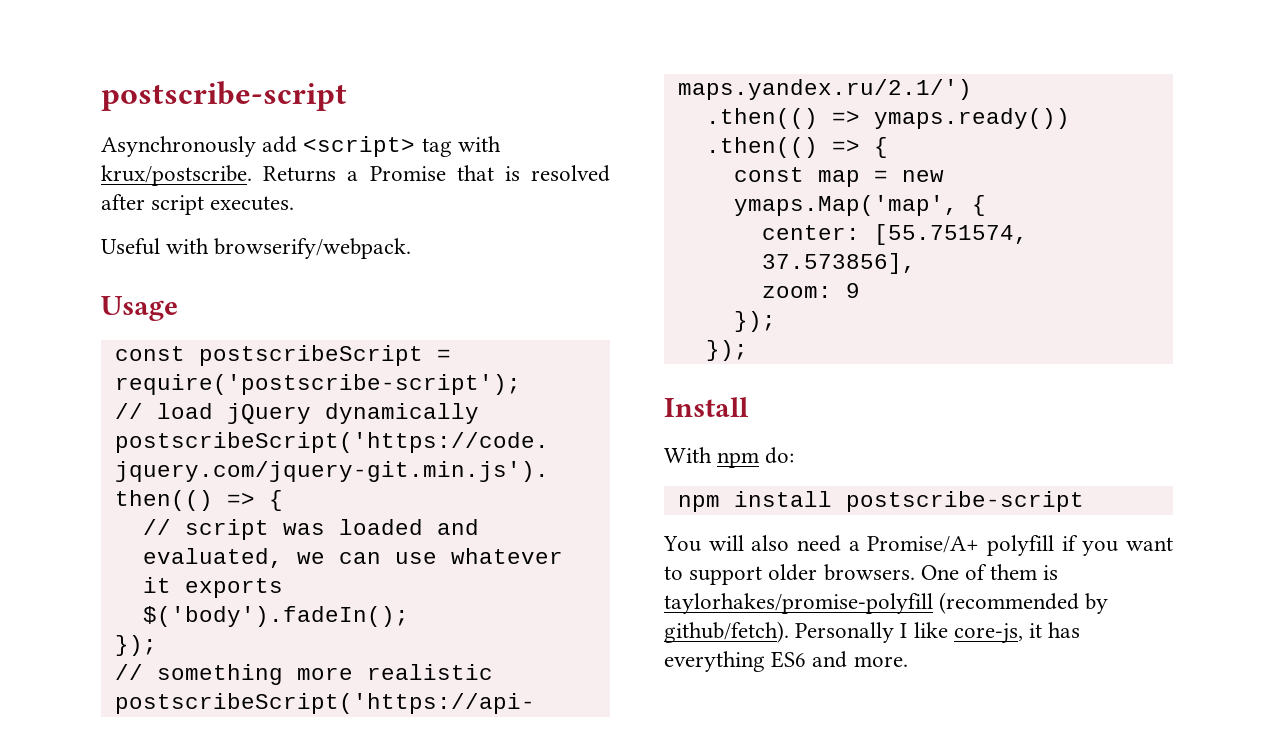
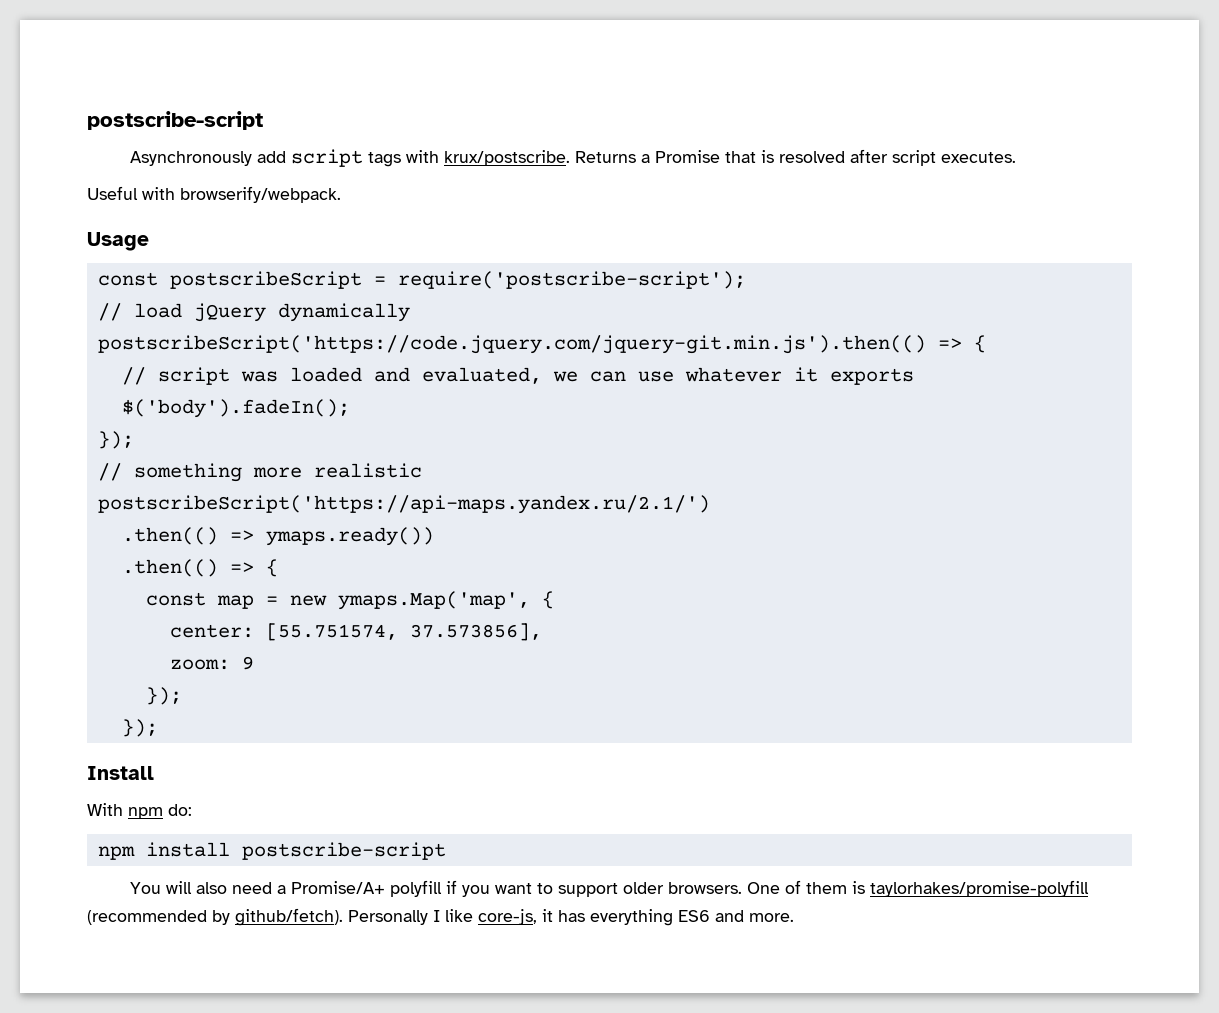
- Asynchronously add <script> tag with krux/postscribe.
+ Asynchronously add script tags with krux/postscribe.

